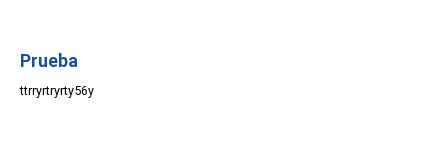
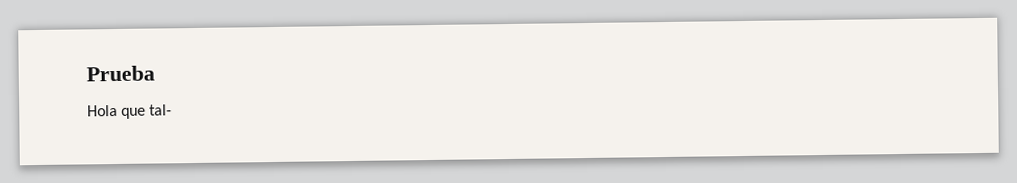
- ttrryrtryrty56y
+ Hola que tal-

